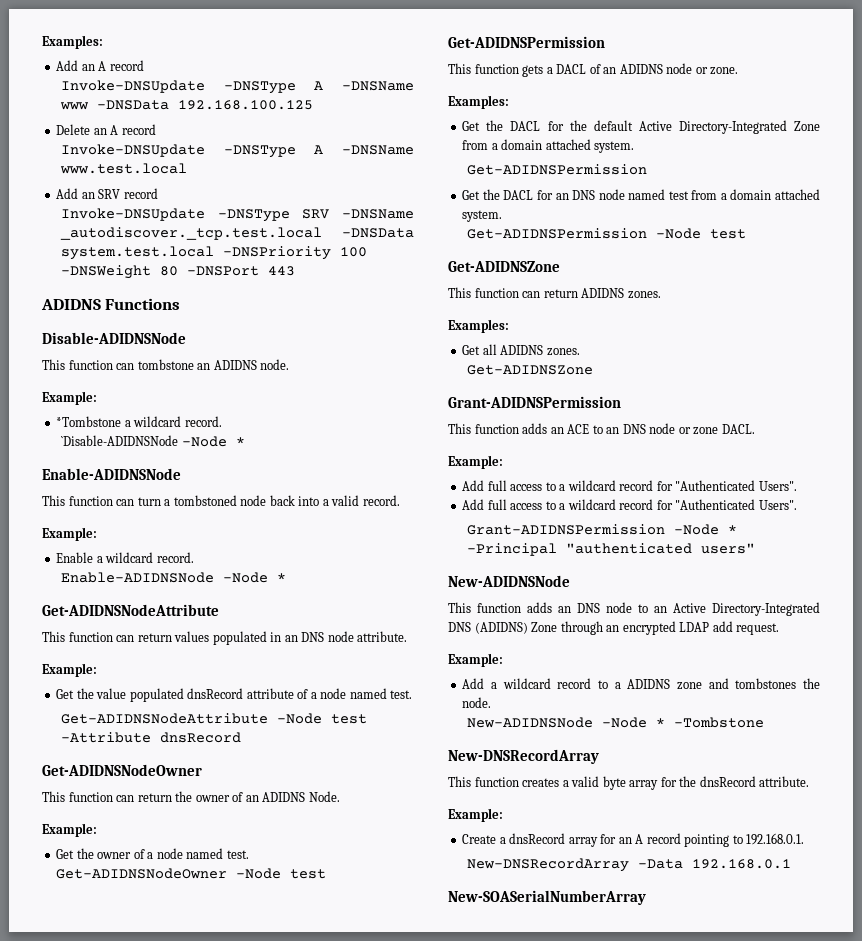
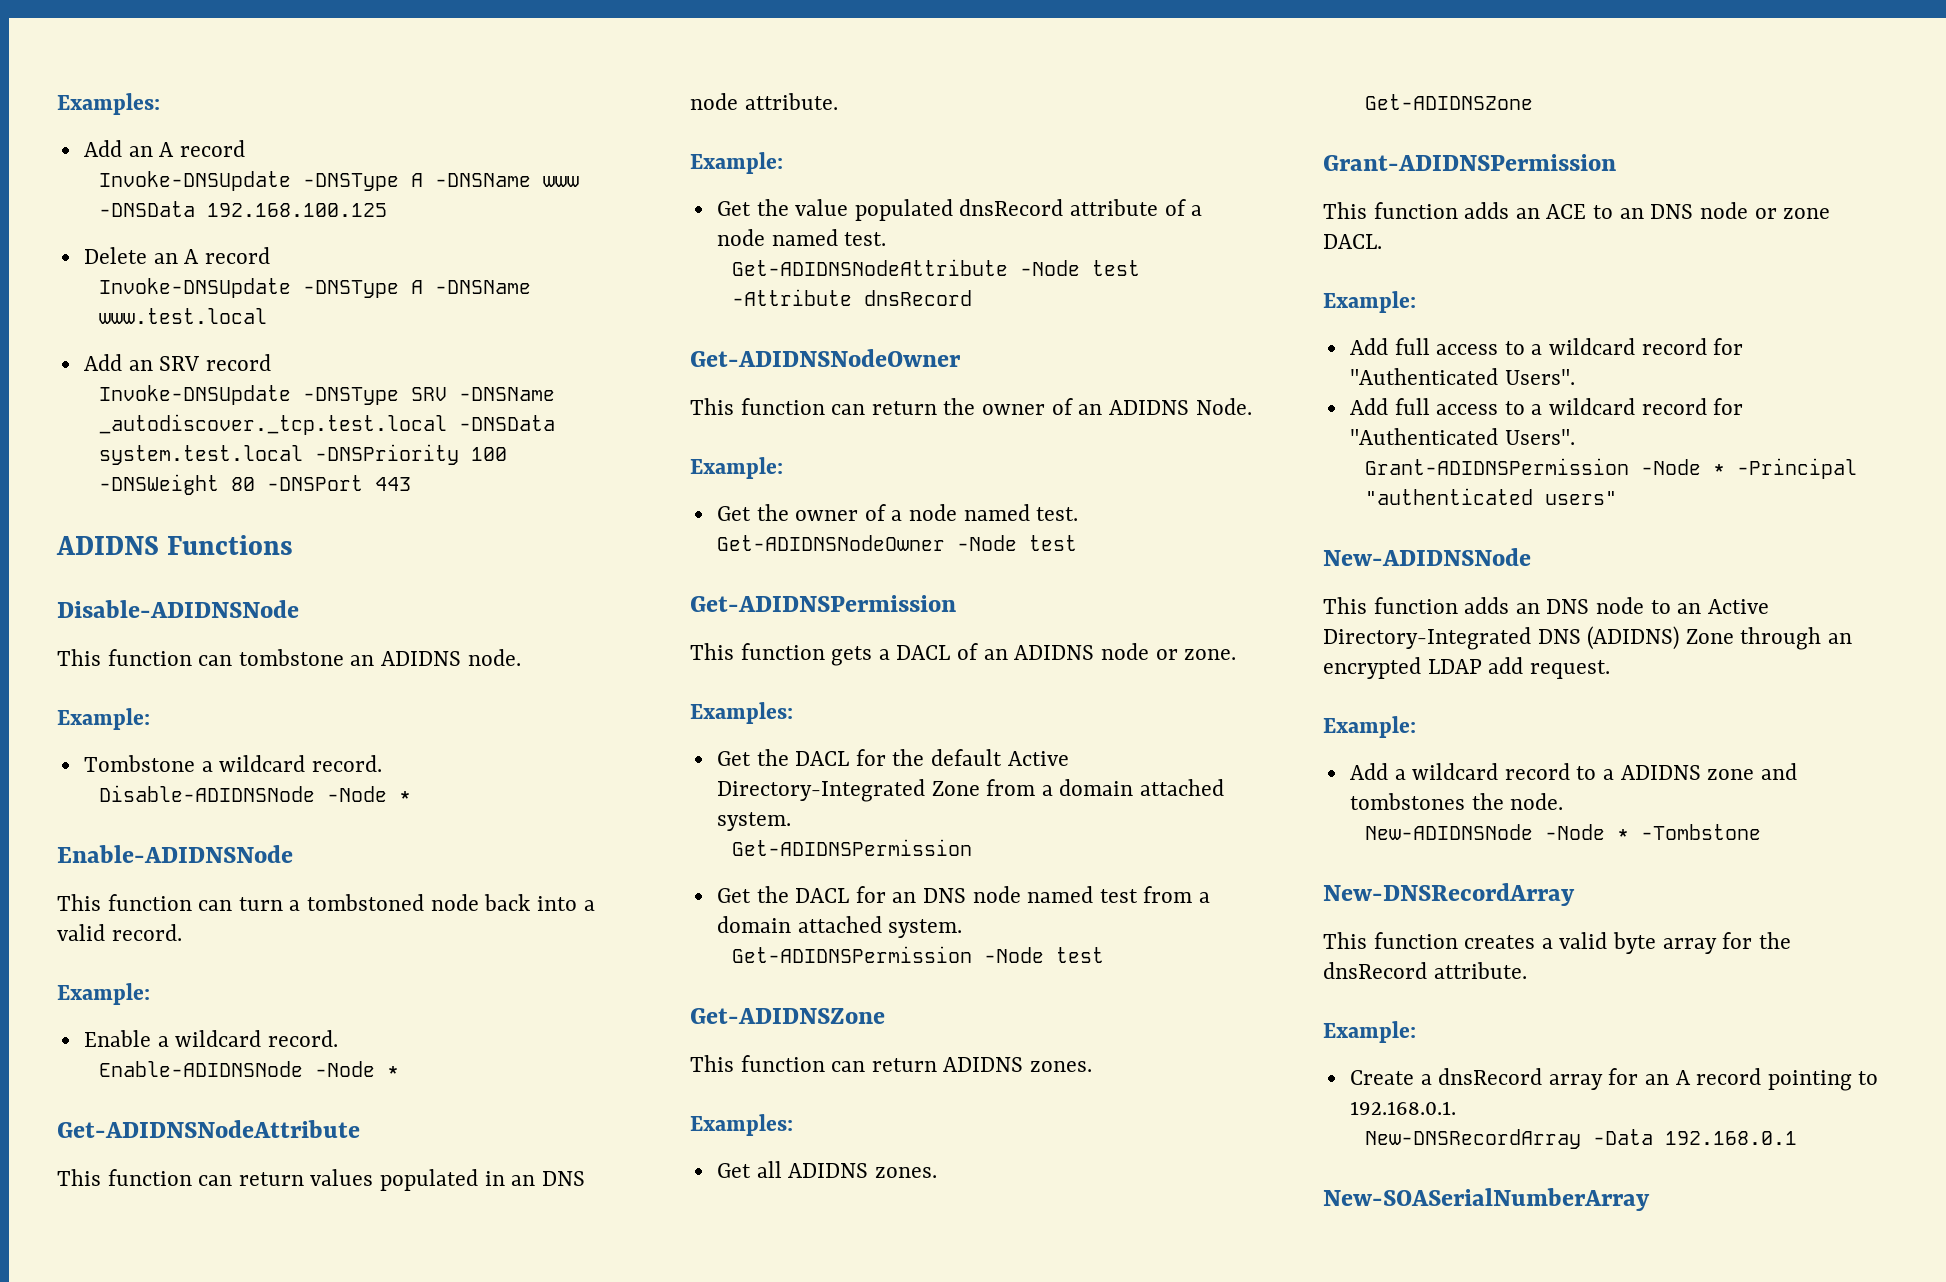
- *Tombstone a wildcard record.
- `Disable-ADIDNSNode -Node *
+ Tombstone a wildcard record.
+ Disable-ADIDNSNode -Node *

